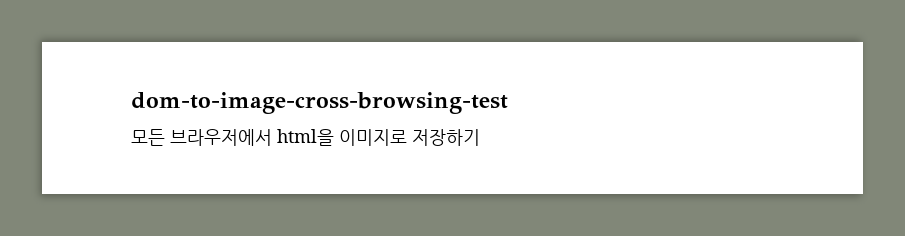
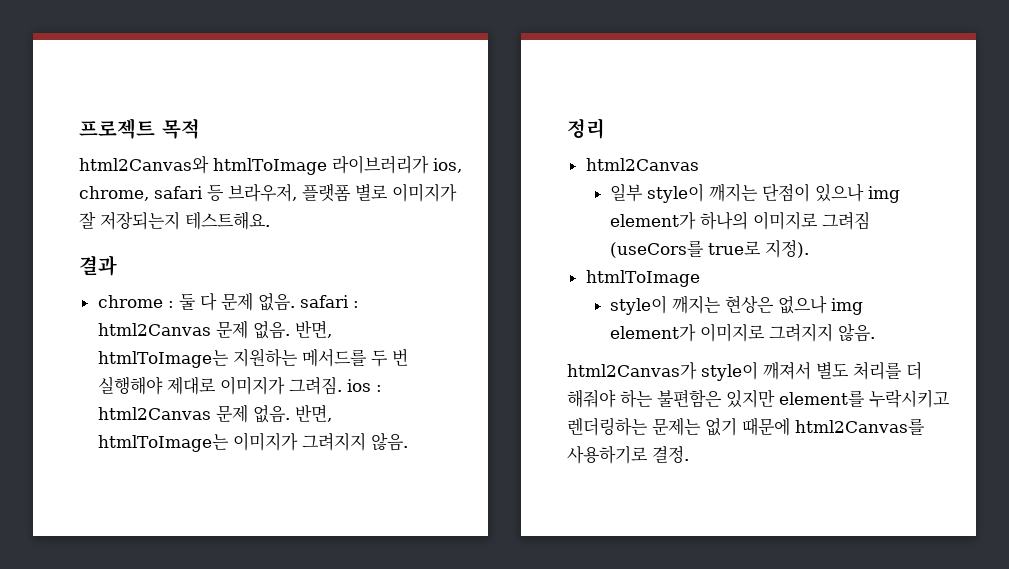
- dom-to-image-cross-browsing-test
- 모든 브라우저에서 html을 이미지로 저장하기
+ 프로젝트 목적
+ html2Canvas와 htmlToImage 라이브러리가 ios, chrome, safari 등 브라우저, 플랫폼 별로 이미지가 잘 저장되는지 테스트해요.
+ 결과
+ chrome : 둘 다 문제 없음. safari : html2Canvas 문제 없음. 반면, htmlToImage는 지원하는 메서드를 두 번 실행해야 제대로 이미지가 그려짐. ios : html2Canvas 문제 없음. 반면, htmlToImage는 이미지가 그려지지 않음.
+ 정리
+ html2Canvas
+ 일부 style이 깨지는 단점이 있으나 img element가 하나의 이미지로 그려짐 (useCors를 true로 지정).
+ htmlToImage
+ style이 깨지는 현상은 없으나 img element가 이미지로 그려지지 않음.
+ html2Canvas가 style이 깨져서 별도 처리를 더 해줘야 하는 불편함은 있지만 element를 누락시키고 렌더링하는 문제는 없기 때문에 html2Canvas를 사용하기로 결정.

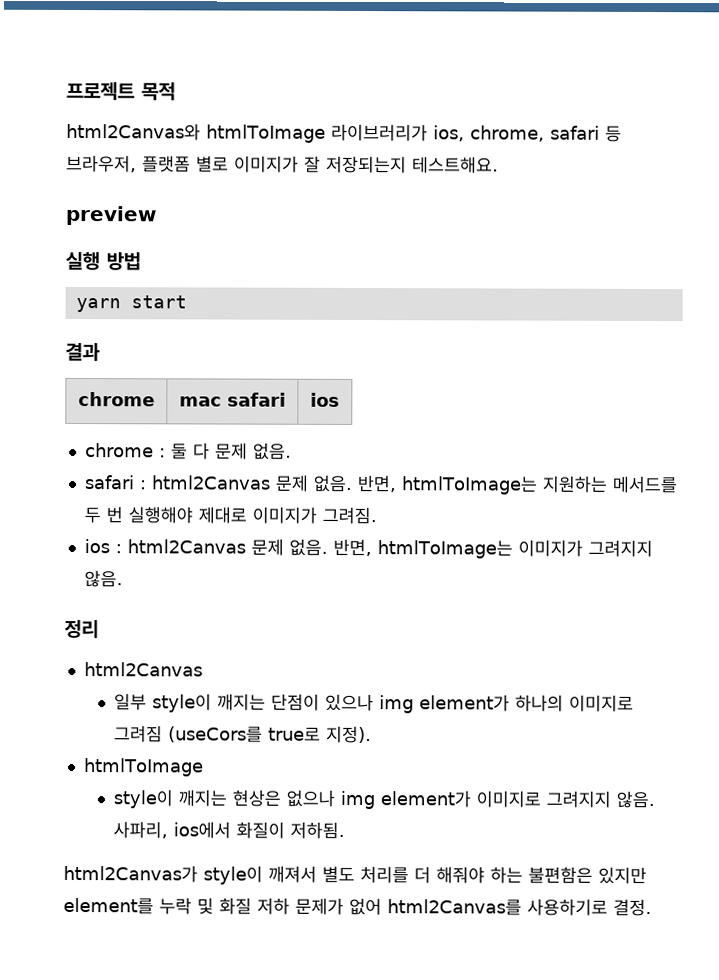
+ preview
+ 실행 방법
+ yarn start
  결과
+ chrome | mac safari | ios
- chrome : 둘 다 문제 없음. safari : html2Canvas 문제 없음.
+ chrome : 둘 다 문제 없음.
+ safari : html2Canvas 문제 없음.
- 반면, htmlToImage는 지원하는 메서드를 두 번 실행해야 제대로 이미지가 그려짐. ios : html2Canvas 문제 없음.
+ 반면, htmlToImage는 지원하는 메서드를 두 번 실행해야 제대로 이미지가 그려짐.
+ ios : html2Canvas 문제 없음.
+ 사파리, ios에서 화질이 저하됨.
- html2Canvas가 style이 깨져서 별도 처리를 더 해줘야 하는 불편함은 있지만 element를 누락시키고 렌더링하는 문제는 없기 때문에 html2Canvas를 사용하기로 결정.
+ html2Canvas가 style이 깨져서 별도 처리를 더 해줘야 하는 불편함은 있지만 element를 누락 및 화질 저하 문제가 없어 html2Canvas를 사용하기로 결정.

